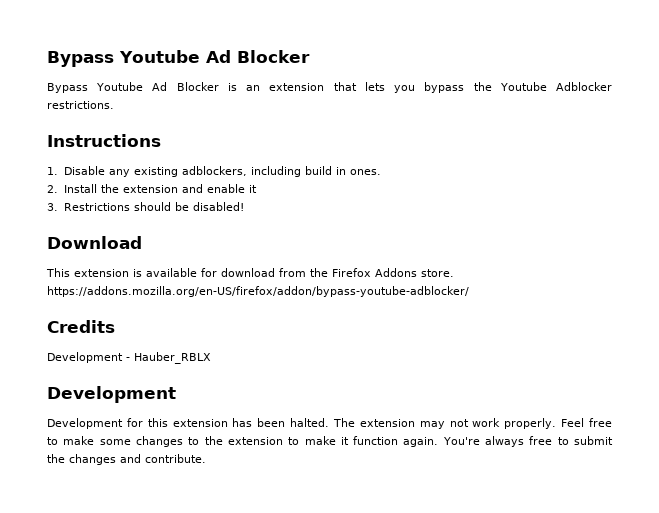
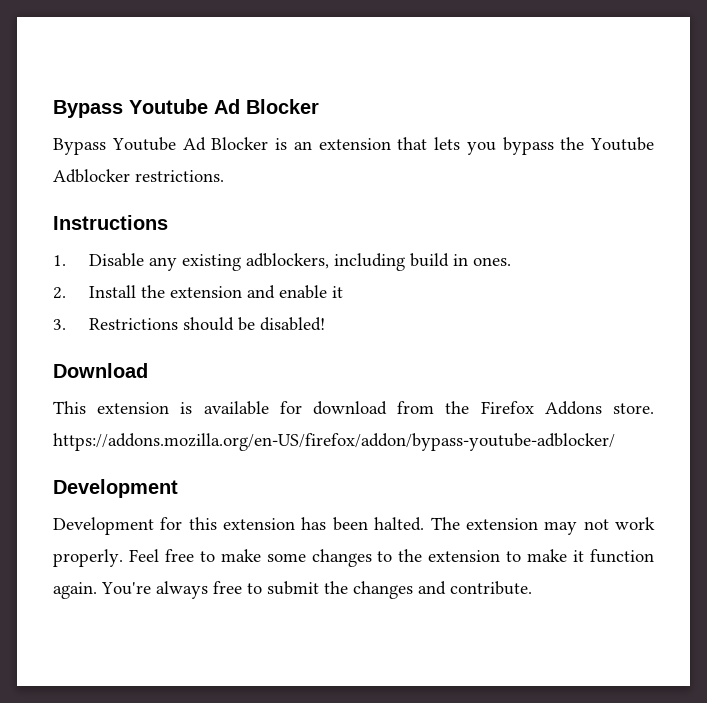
- Credits
- Development - Hauber_RBLX

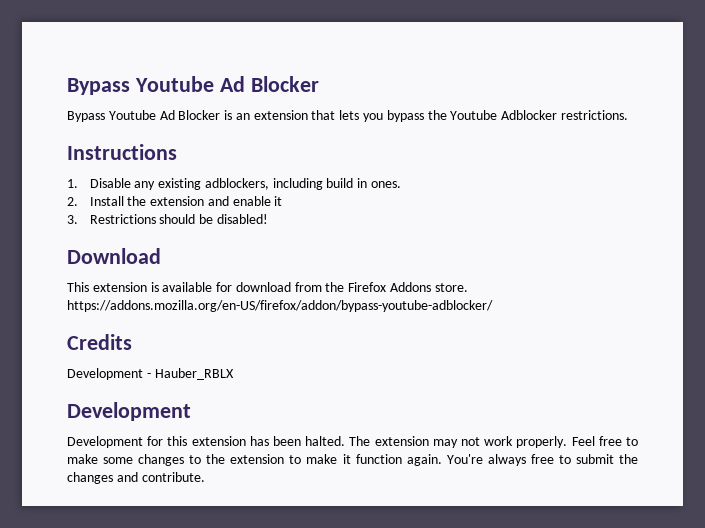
+ Credits
+ Development - Hauber_RBLX

